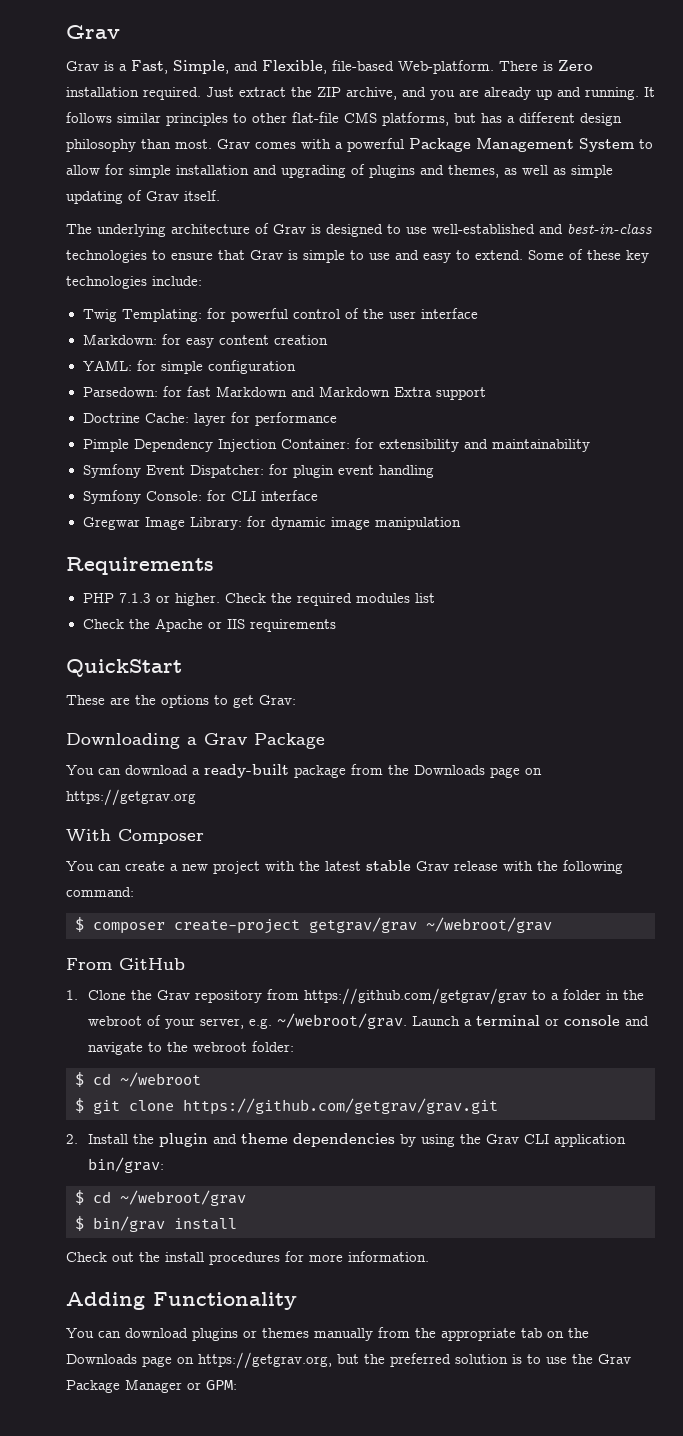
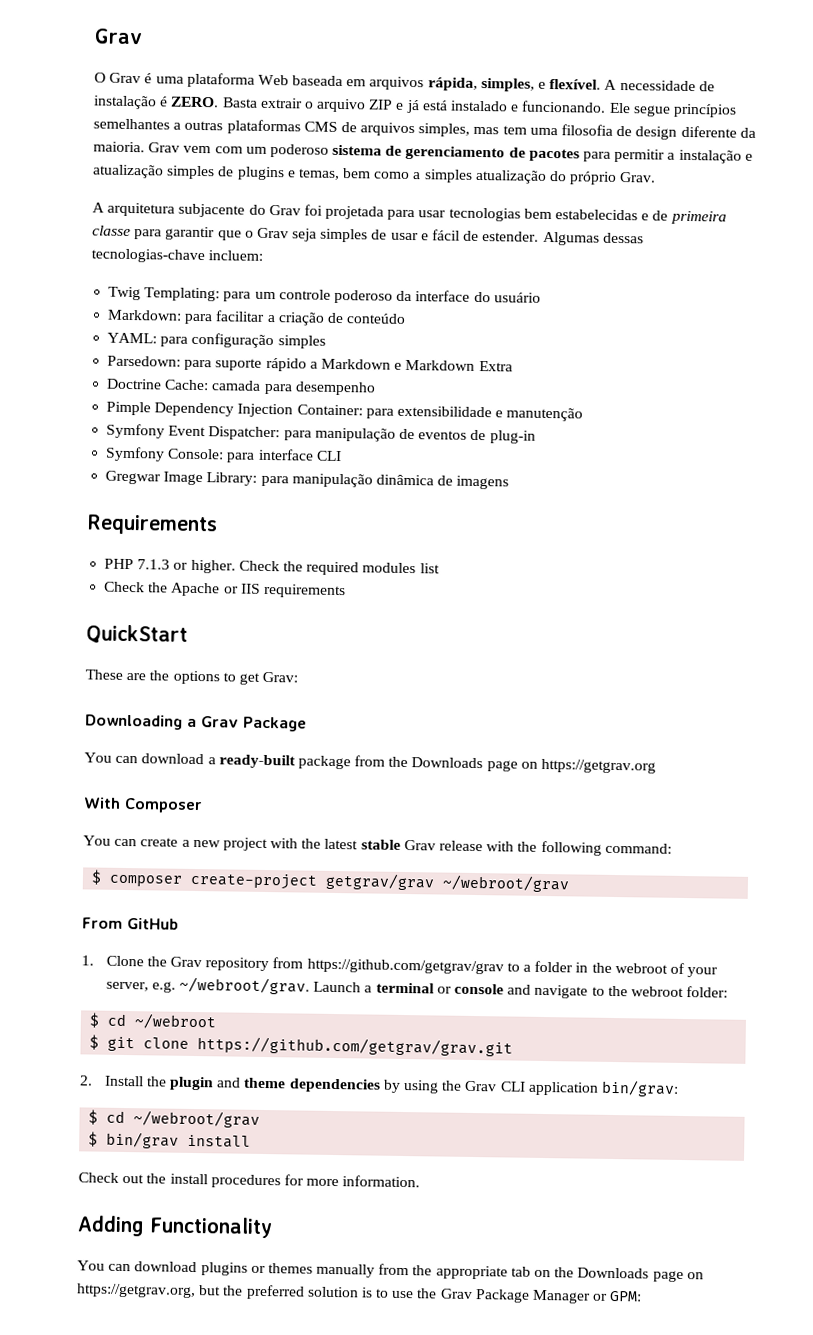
- Grav is a Fast, Simple, and Flexible, file-based Web-platform. There is Zero installation required. Just extract the ZIP archive, and you are already up and running. It follows similar principles to other flat-file CMS platforms, but has a different design philosophy than most. Grav comes with a powerful Package Management System to allow for simple installation and upgrading of plugins and themes, as well as simple updating of Grav itself.
- The underlying architecture of Grav is designed to use well-established and best-in-class technologies to ensure that Grav is simple to use and easy to extend. Some of these key technologies include:
- Twig Templating: for powerful control of the user interface
+ O Grav é uma plataforma Web baseada em arquivos rápida, simples, e flexível. A necessidade de instalação é ZERO. Basta extrair o arquivo ZIP e já está instalado e funcionando. Ele segue princípios semelhantes a outras plataformas CMS de arquivos simples, mas tem uma filosofia de design diferente da maioria. Grav vem com um poderoso sistema de gerenciamento de pacotes para permitir a instalação e atualização simples de plugins e temas, bem como a simples atualização do próprio Grav.
+ A arquitetura subjacente do Grav foi projetada para usar tecnologias bem estabelecidas e de primeira classe para garantir que o Grav seja simples de usar e fácil de estender. Algumas dessas tecnologias-chave incluem:
+ Twig Templating: para um controle poderoso da interface do usuário
- Markdown: for easy content creation
- YAML: for simple configuration
- Parsedown: for fast Markdown and Markdown Extra support
+ Markdown: para facilitar a criação de conteúdo
+ YAML: para configuração simples
+ Parsedown: para suporte rápido a Markdown e Markdown Extra
- Doctrine Cache: layer for performance
+ Doctrine Cache: camada para desempenho
- Pimple Dependency Injection Container: for extensibility and maintainability
+ Pimple Dependency Injection Container: para extensibilidade e manutenção
- Symfony Event Dispatcher: for plugin event handling
+ Symfony Event Dispatcher: para manipulação de eventos de plug-in
- Symfony Console: for CLI interface
+ Symfony Console: para interface CLI
- Gregwar Image Library: for dynamic image manipulation
+ Gregwar Image Library: para manipulação dinâmica de imagens

